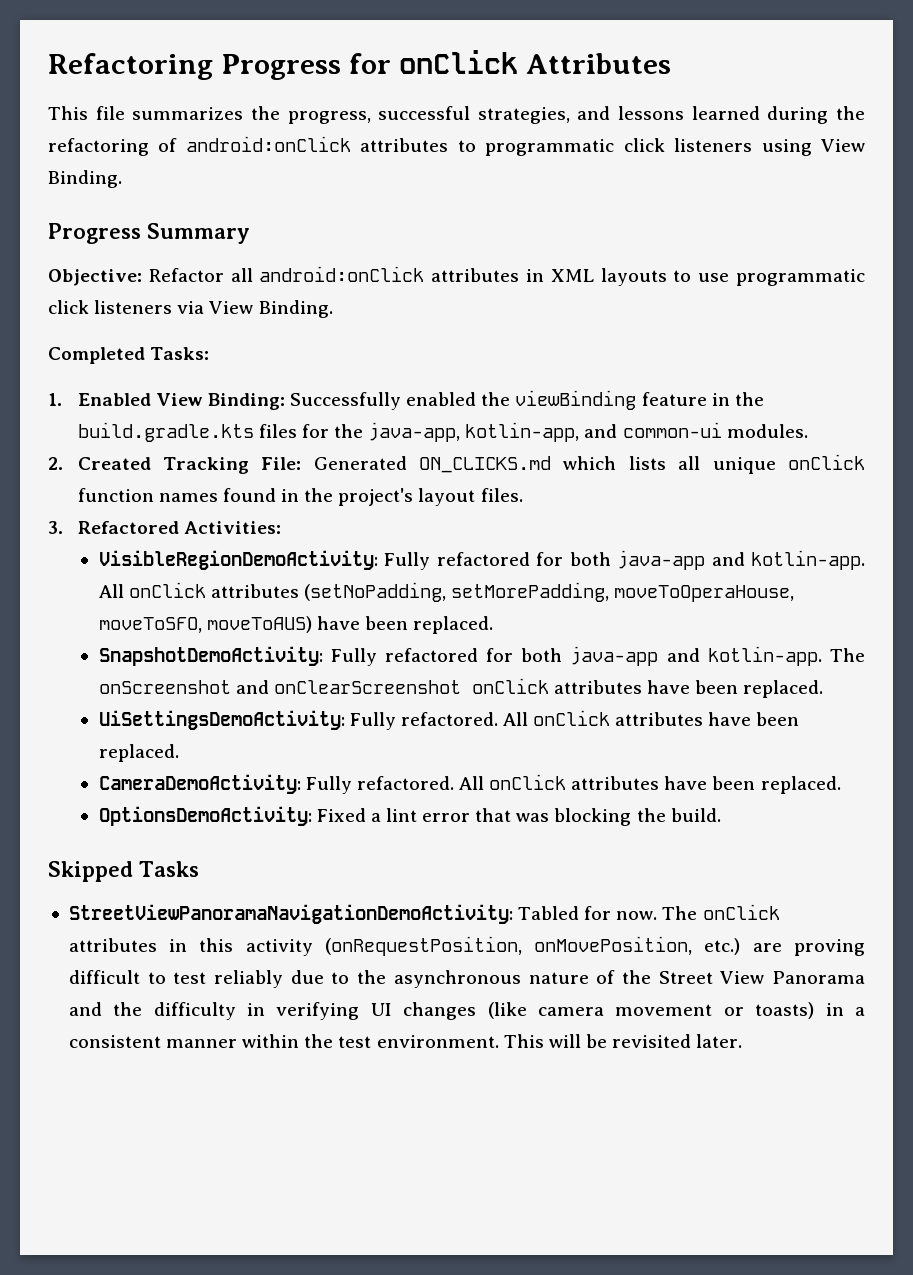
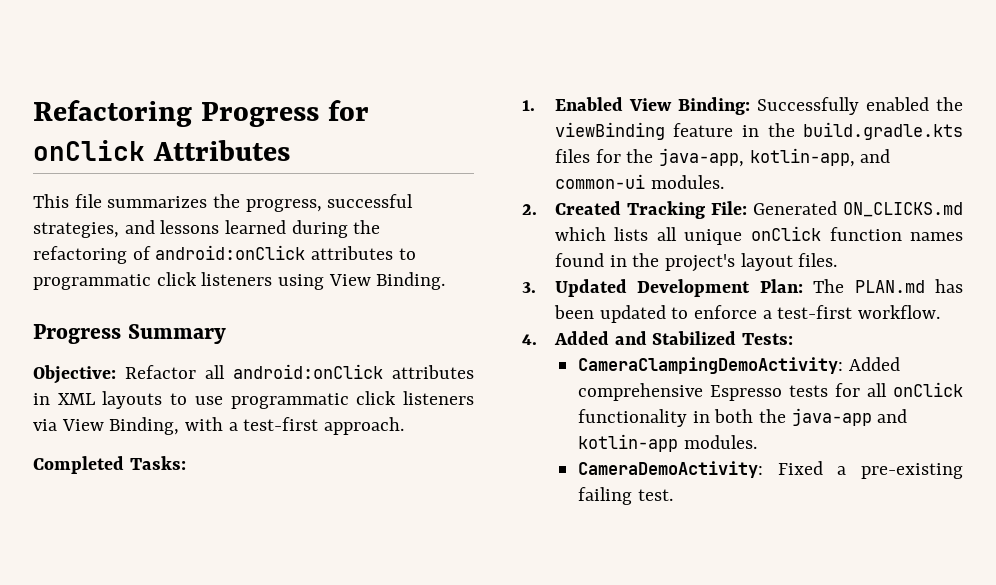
- Objective: Refactor all android:onClick attributes in XML layouts to use programmatic click listeners via View Binding.
+ Objective: Refactor all android:onClick attributes in XML layouts to use programmatic click listeners via View Binding, with a test-first approach.
- 3. Refactored Activities:
- VisibleRegionDemoActivity: Fully refactored for both java-app and kotlin-app. All onClick attributes (setNoPadding, setMorePadding, moveToOperaHouse, moveToSFO, moveToAUS) have been replaced.
- SnapshotDemoActivity: Fully refactored for both java-app and kotlin-app. The onScreenshot and onClearScreenshot onClick attributes have been replaced.
- UiSettingsDemoActivity: Fully refactored. All onClick attributes have been replaced.
- CameraDemoActivity: Fully refactored. All onClick attributes have been replaced.
- OptionsDemoActivity: Fixed a lint error that was blocking the build.
- Skipped Tasks
- StreetViewPanoramaNavigationDemoActivity: Tabled for now. The onClick attributes in this activity (onRequestPosition, onMovePosition, etc.) are proving difficult to test reliably due to the asynchronous nature of the Street View Panorama and the difficulty in verifying UI changes (like camera movement or toasts) in a consistent manner within the test environment. This will be revisited later.
+ 3. Updated Development Plan: The PLAN.md has been updated to enforce a test-first workflow.
+ 4. Added and Stabilized Tests:
+ CameraClampingDemoActivity: Added comprehensive Espresso tests for all onClick functionality in both the java-app and kotlin-app modules.
+ CameraDemoActivity: Fixed a pre-existing failing test.

